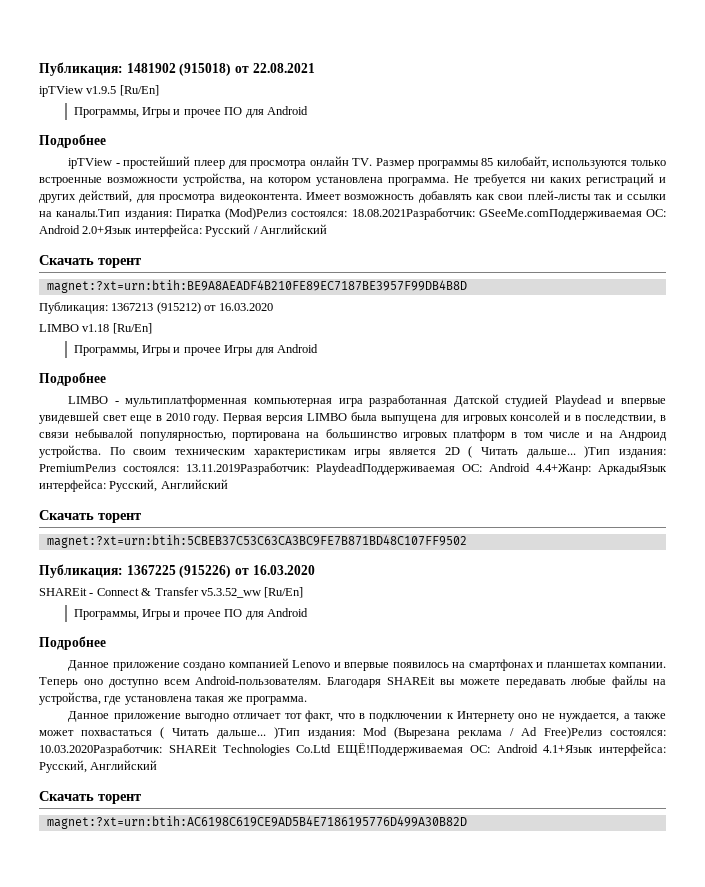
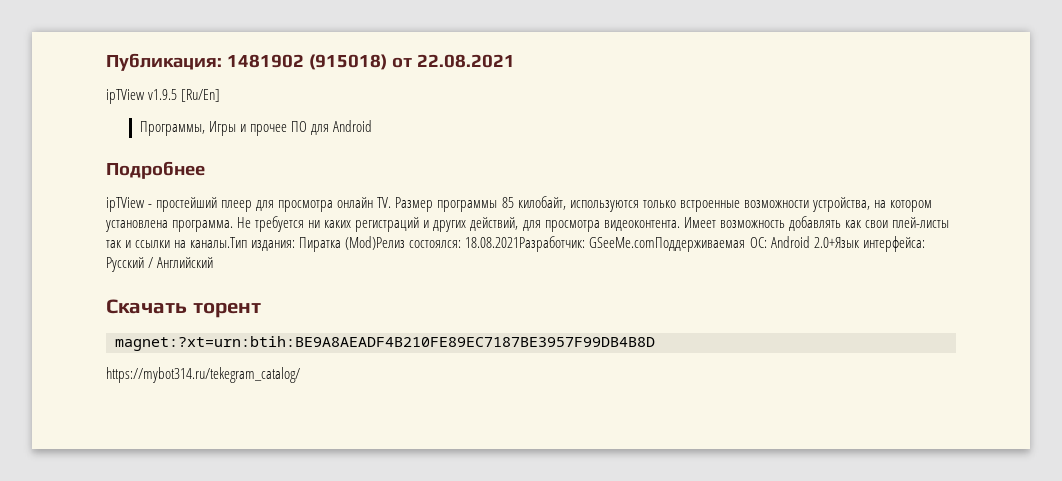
- Публикация: 1367213 (915212) от 16.03.2020
- LIMBO v1.18 [Ru/En]
- Программы, Игры и прочее Игры для Android
- Подробнее
- LIMBO - мультиплатформенная компьютерная игра разработанная Датской студией Playdead и впервые увидевшей свет еще в 2010 году. Первая версия LIMBO была выпущена для игровых консолей и в последствии, в связи небывалой популярностью, портирована на большинство игровых платформ в том числе и на Андроид устройства. По своим техническим характеристикам игры является 2D ( Читать дальше... )Тип издания: PremiumРелиз состоялся: 13.11.2019Разработчик: PlaydeadПоддерживаемая ОС: Android 4.4+Жанр: АркадыЯзык интерфейса: Русский, Английский
- Скачать торент
- magnet:?xt=urn:btih:5CBEB37C53C63CA3BC9FE7B871BD48C107FF9502
- Публикация: 1367225 (915226) от 16.03.2020
- SHAREit - Connect & Transfer v5.3.52_ww [Ru/En]
- Программы, Игры и прочее ПО для Android
- Подробнее
- Данное приложение создано компанией Lenovo и впервые появилось на смартфонах и планшетах компании. Теперь оно доступно всем Android-пользователям. Благодаря SHAREit вы можете передавать любые файлы на устройства, где установлена такая же программа.
- Данное приложение выгодно отличает тот факт, что в подключении к Интернету оно не нуждается, а также может похвастаться ( Читать дальше... )Тип издания: Mod (Вырезана реклама / Ad Free)Релиз состоялся: 10.03.2020Разработчик: SHAREit Technologies Co.Ltd ЕЩЁ!Поддерживаемая ОС: Android 4.1+Язык интерфейса: Русский, Английский
- Скачать торент
- magnet:?xt=urn:btih:AC6198C619CE9AD5B4E7186195776D499A30B82D
+ https://mybot314.ru/tekegram_catalog/

